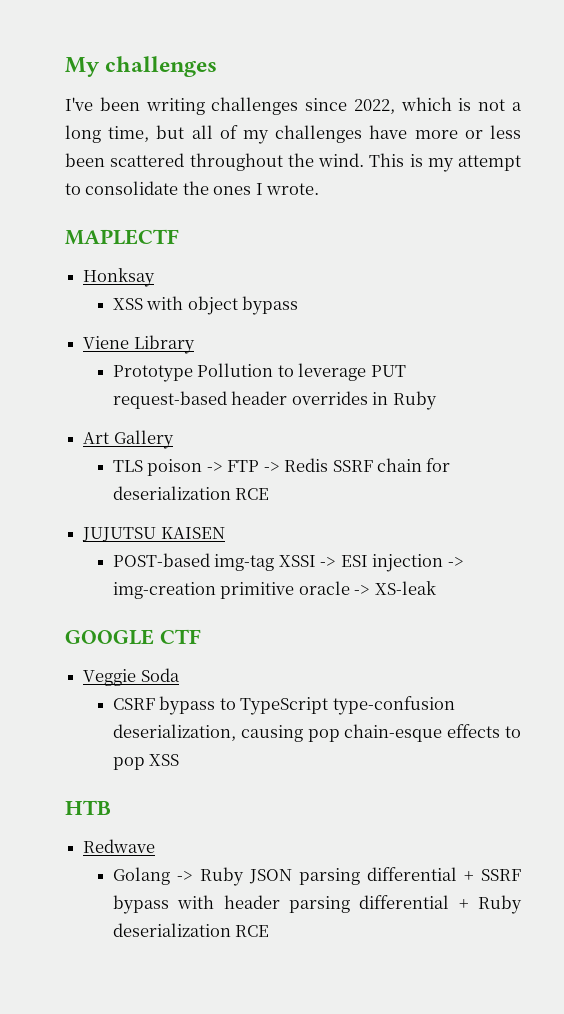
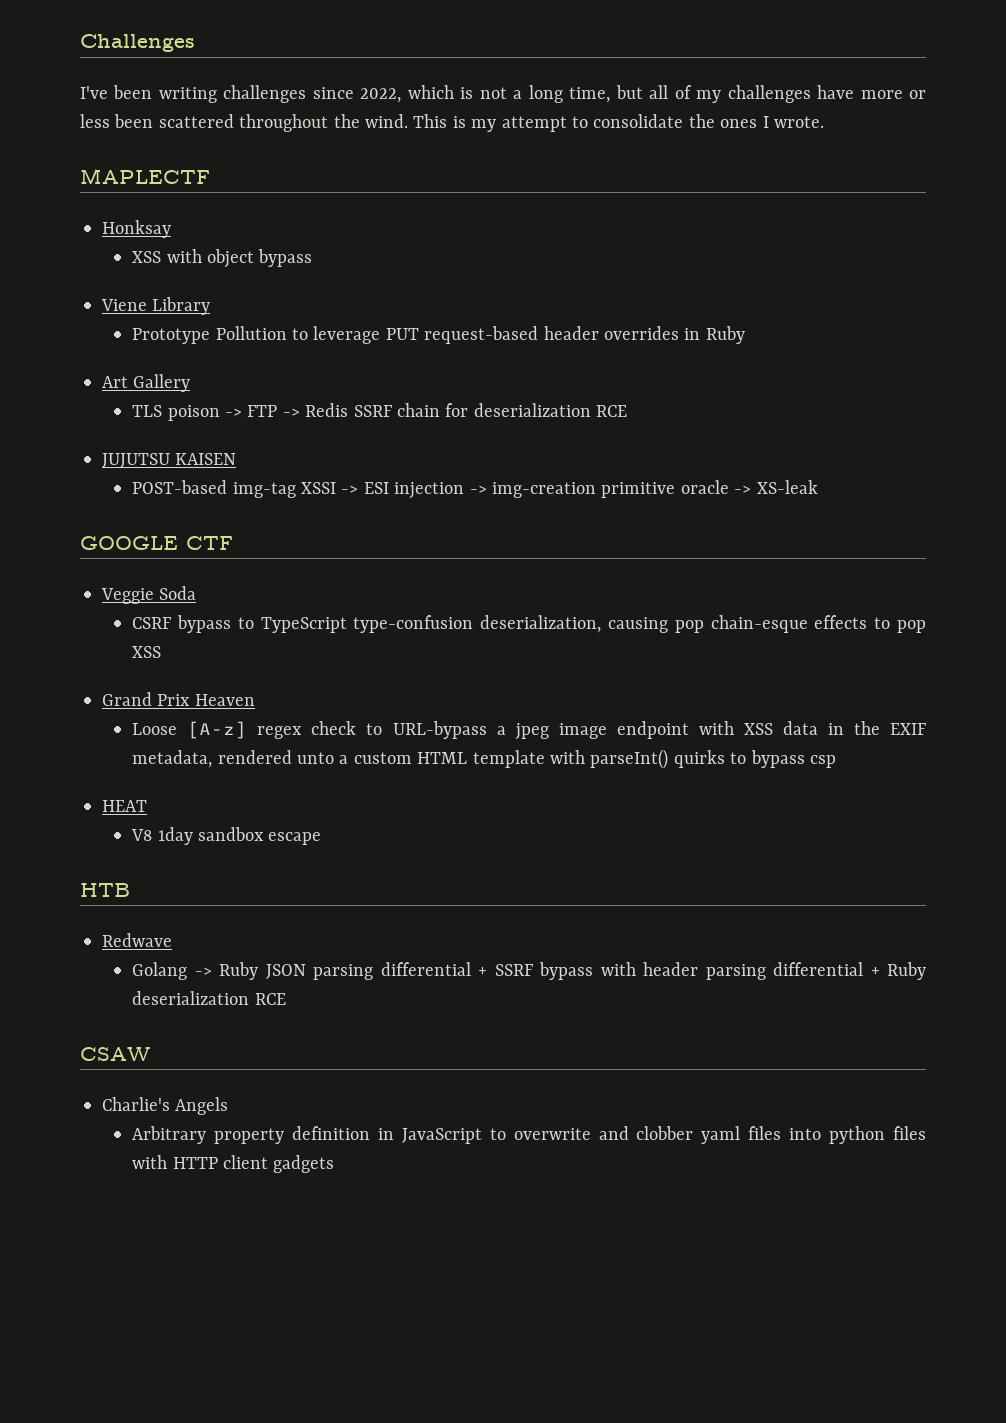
- My challenges
+ Challenges
+ Grand Prix Heaven
+ Loose [A-z] regex check to URL-bypass a jpeg image endpoint with XSS data in the EXIF metadata, rendered unto a custom HTML template with parseInt() quirks to bypass csp
+ HEAT
+ V8 1day sandbox escape
+ CSAW
+ Charlie's Angels
+ Arbitrary property definition in JavaScript to overwrite and clobber yaml files into python files with HTTP client gadgets

